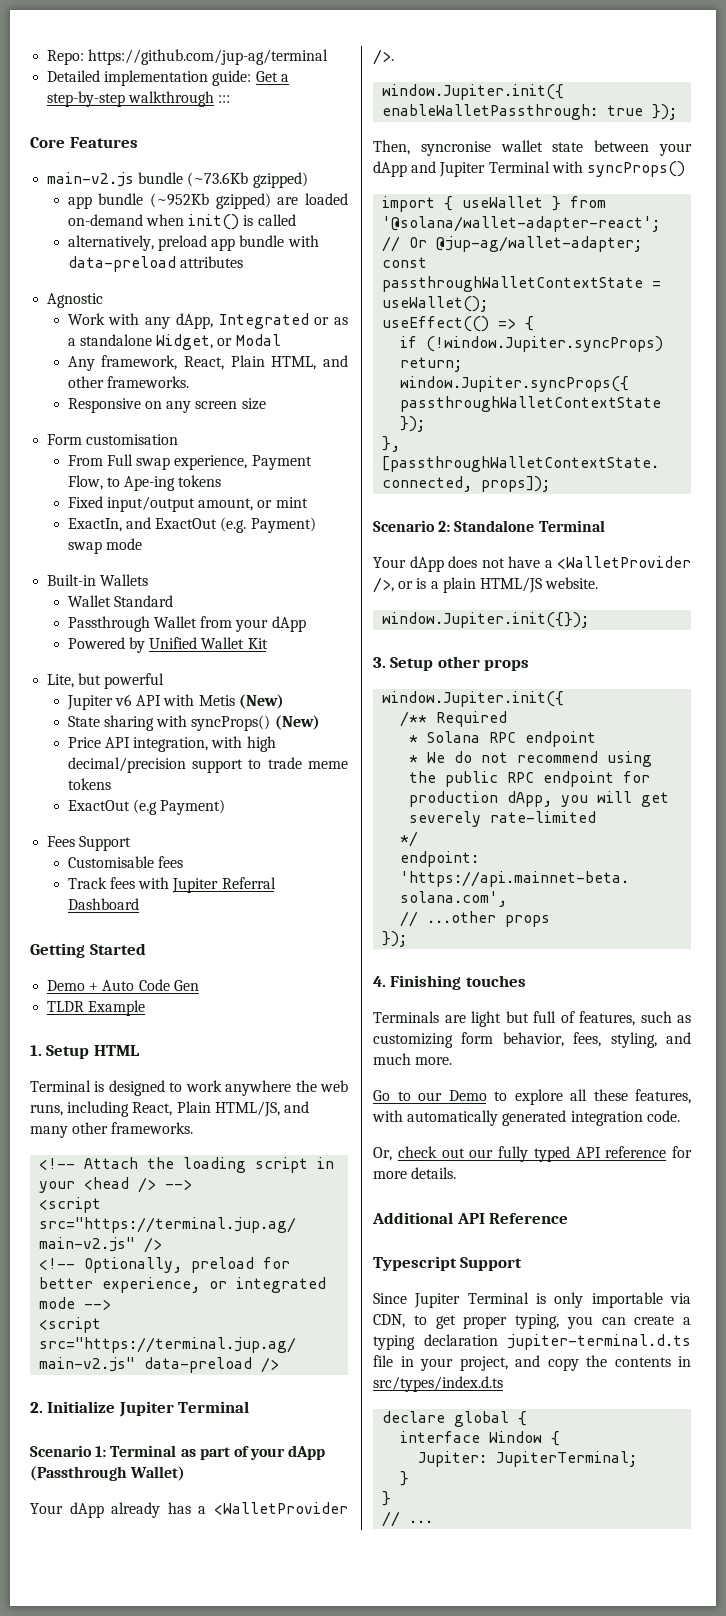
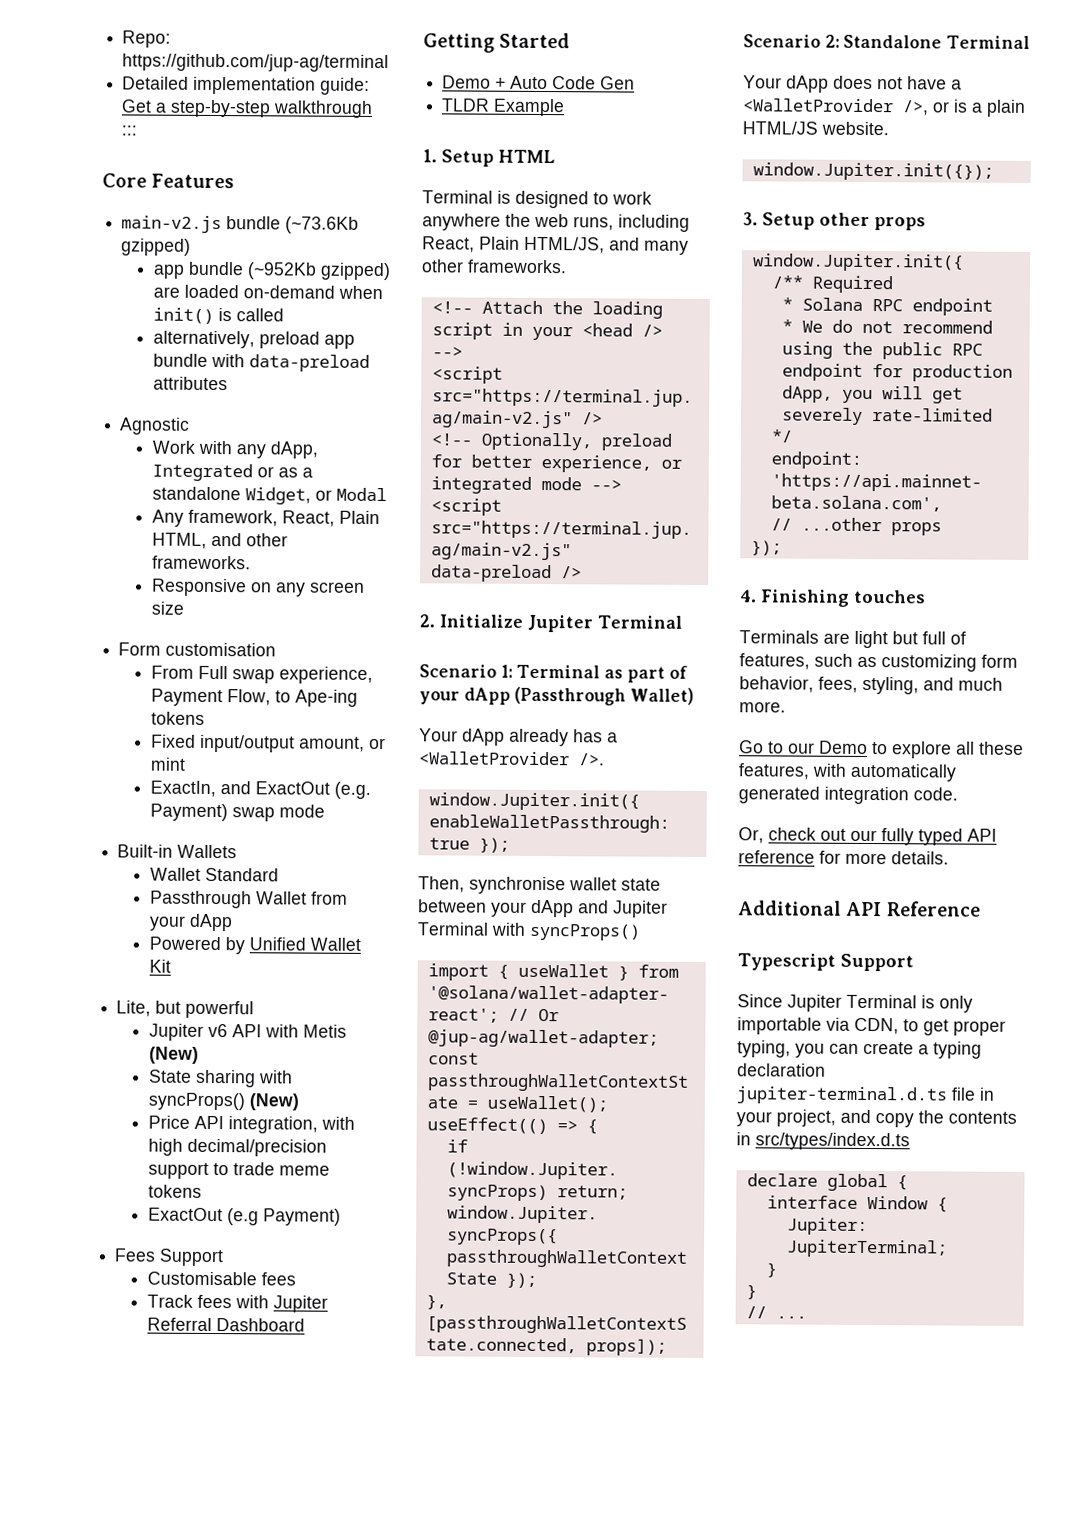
- Then, syncronise wallet state between your dApp and Jupiter Terminal with syncProps()
+ Then, synchronise wallet state between your dApp and Jupiter Terminal with syncProps()

